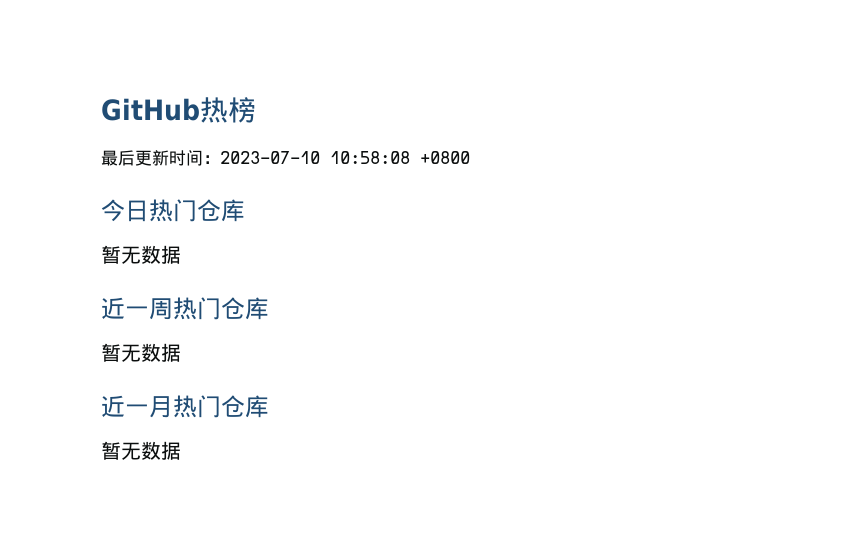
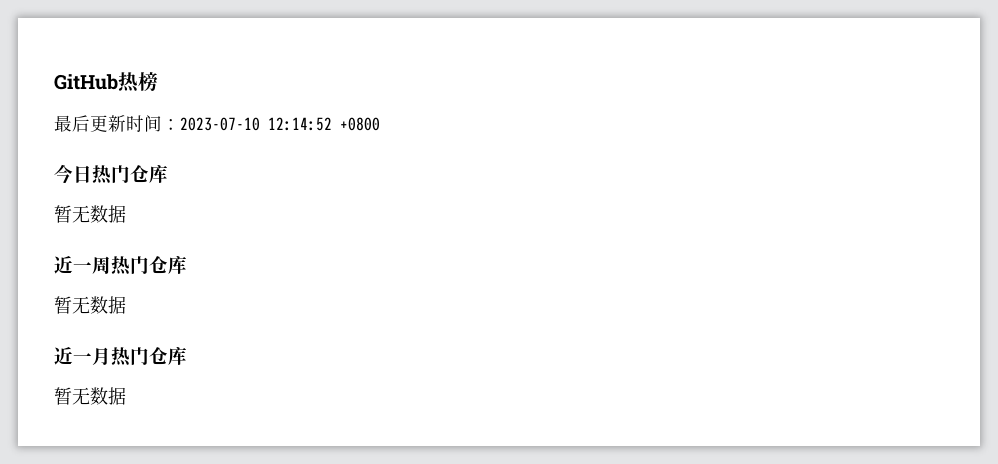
- 最后更新时间：2023-07-10 10:58:08 +0800
+ 最后更新时间：2023-07-10 12:14:52 +0800

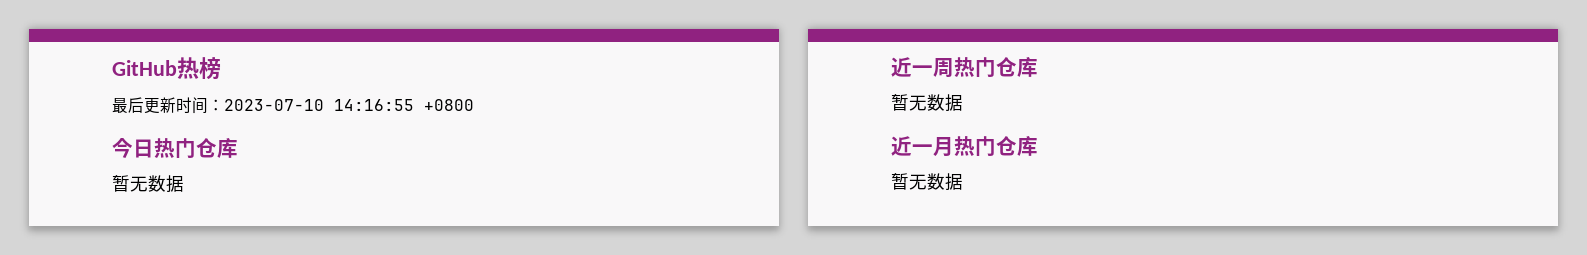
- 最后更新时间：2023-07-10 12:14:52 +0800
+ 最后更新时间：2023-07-10 14:16:55 +0800

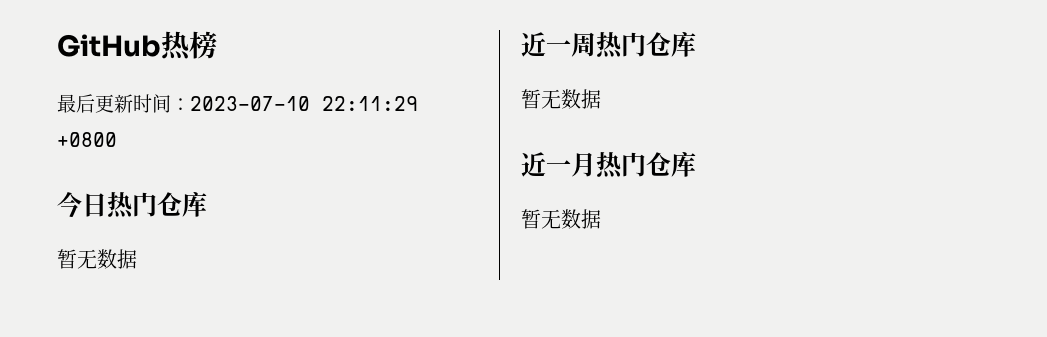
- 最后更新时间：2023-07-10 14:16:55 +0800
+ 最后更新时间：2023-07-10 22:11:29 +0800

